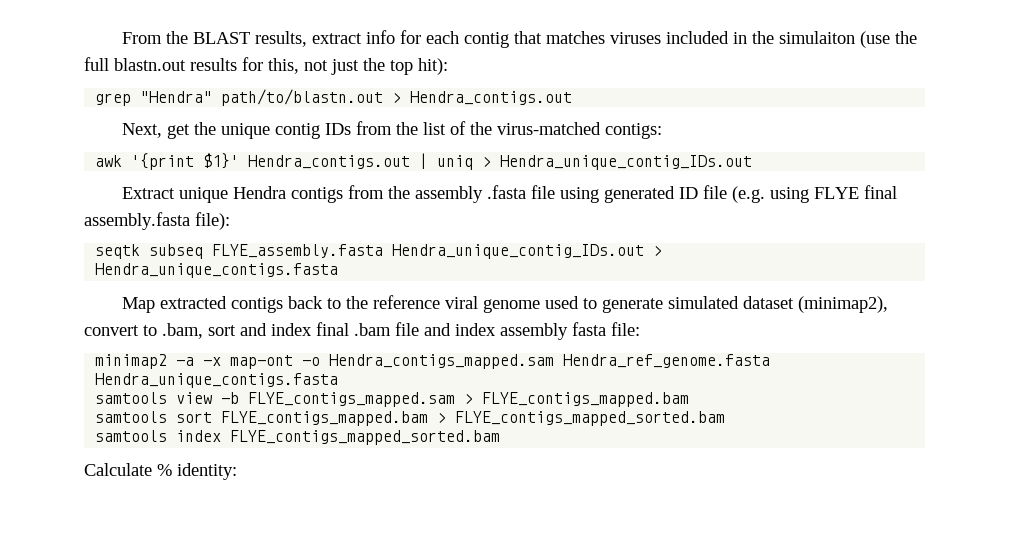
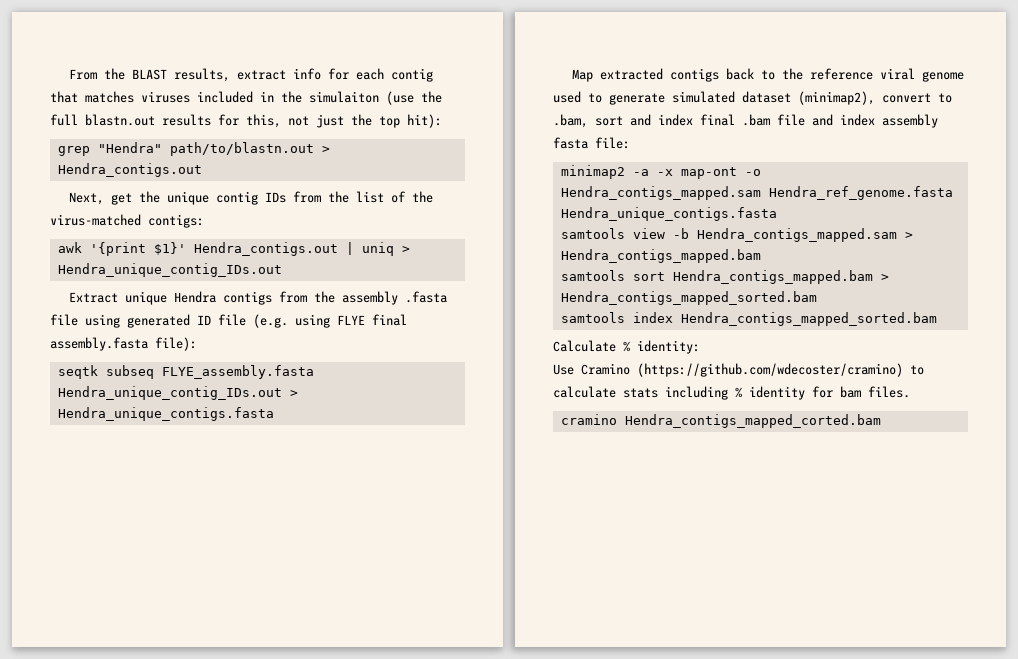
- samtools view -b FLYE_contigs_mapped.sam > FLYE_contigs_mapped.bam
+ samtools view -b Hendra_contigs_mapped.sam > Hendra_contigs_mapped.bam
- samtools sort FLYE_contigs_mapped.bam > FLYE_contigs_mapped_sorted.bam
+ samtools sort Hendra_contigs_mapped.bam > Hendra_contigs_mapped_sorted.bam
- samtools index FLYE_contigs_mapped_sorted.bam
+ samtools index Hendra_contigs_mapped_sorted.bam
+ Use Cramino (https://github.com/wdecoster/cramino) to calculate stats including % identity for bam files.
+ cramino Hendra_contigs_mapped_corted.bam

